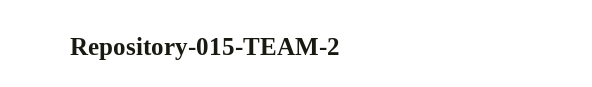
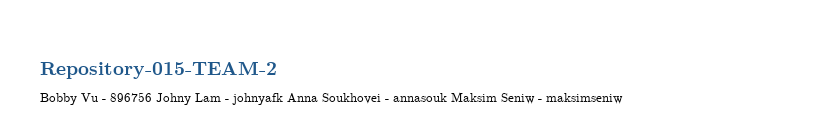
+ Bobby Vu - 896756 Johny Lam - johnyafk Anna Soukhovei - annasouk Maksim Seniw - maksimseniw

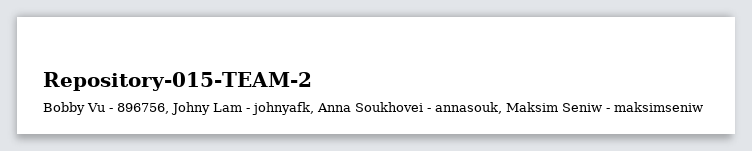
- Bobby Vu - 896756 Johny Lam - johnyafk Anna Soukhovei - annasouk Maksim Seniw - maksimseniw
+ Bobby Vu - 896756, Johny Lam - johnyafk, Anna Soukhovei - annasouk, Maksim Seniw - maksimseniw

